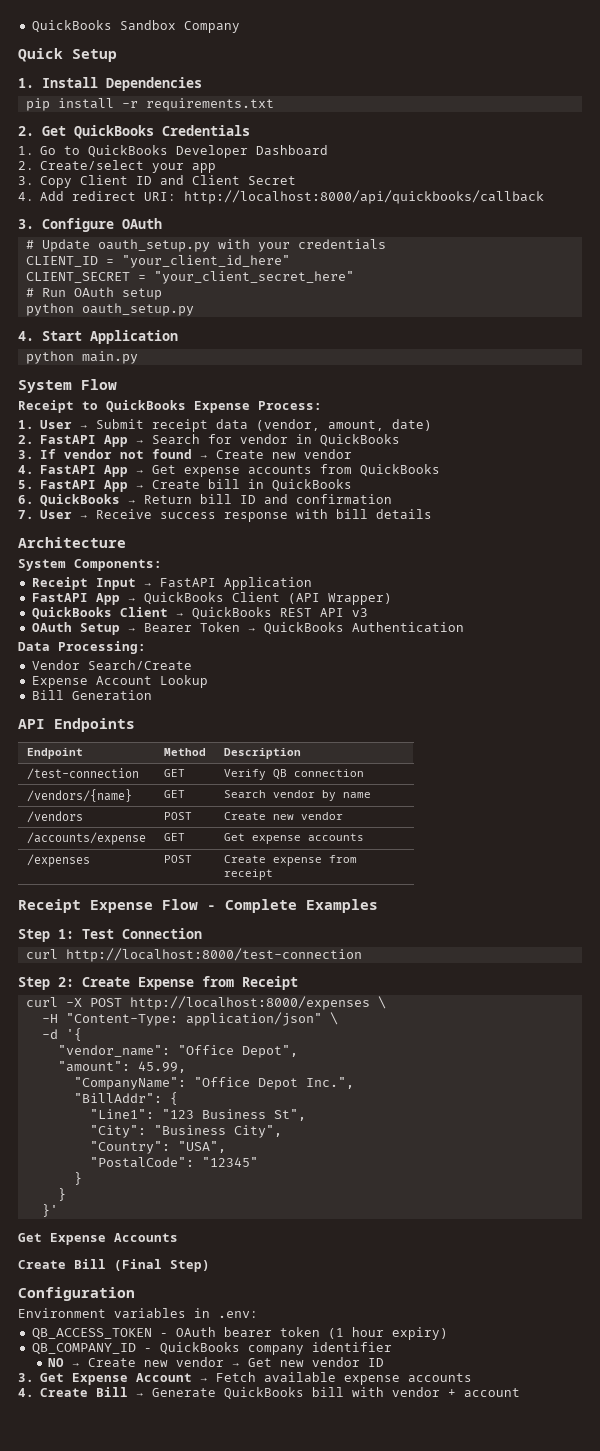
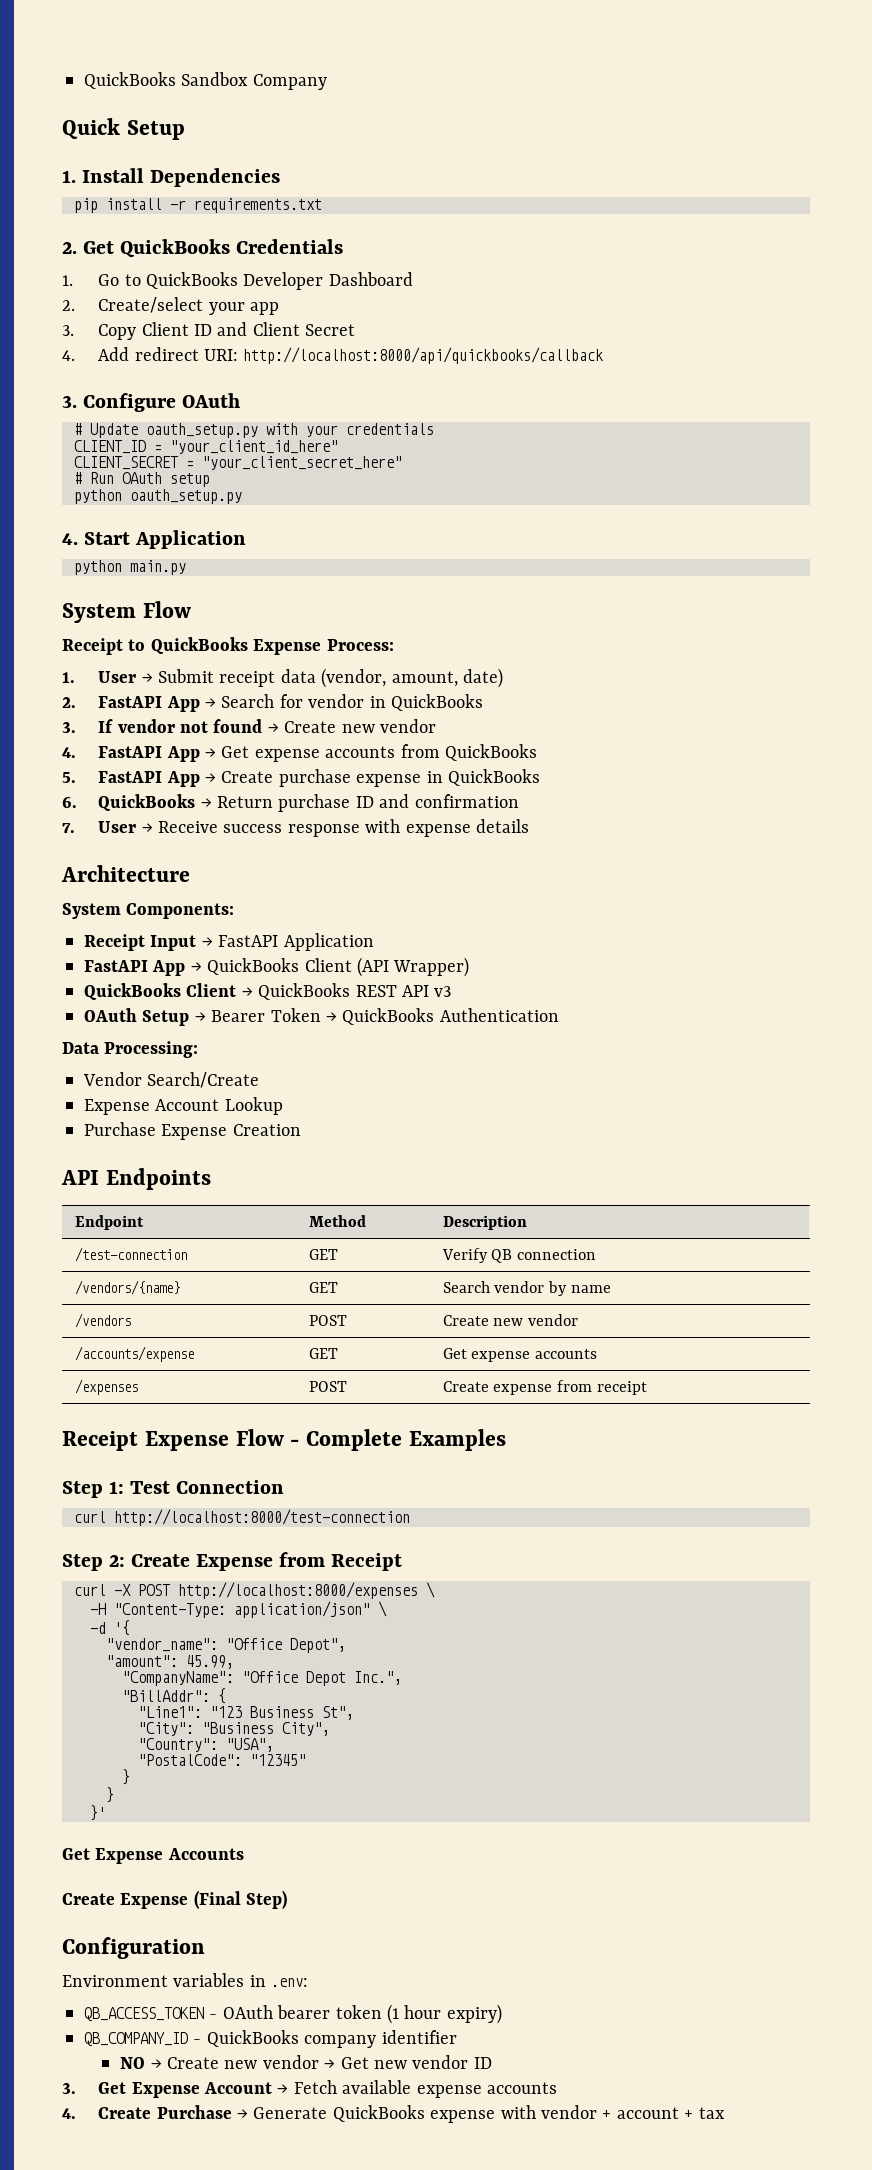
- 5. FastAPI App → Create bill in QuickBooks
+ 5. FastAPI App → Create purchase expense in QuickBooks
- 6. QuickBooks → Return bill ID and confirmation
+ 6. QuickBooks → Return purchase ID and confirmation
- 7. User → Receive success response with bill details
+ 7. User → Receive success response with expense details
- Bill Generation
+ Purchase Expense Creation
- Create Bill (Final Step)
+ Create Expense (Final Step)
- 4. Create Bill → Generate QuickBooks bill with vendor + account
+ 4. Create Purchase → Generate QuickBooks expense with vendor + account + tax

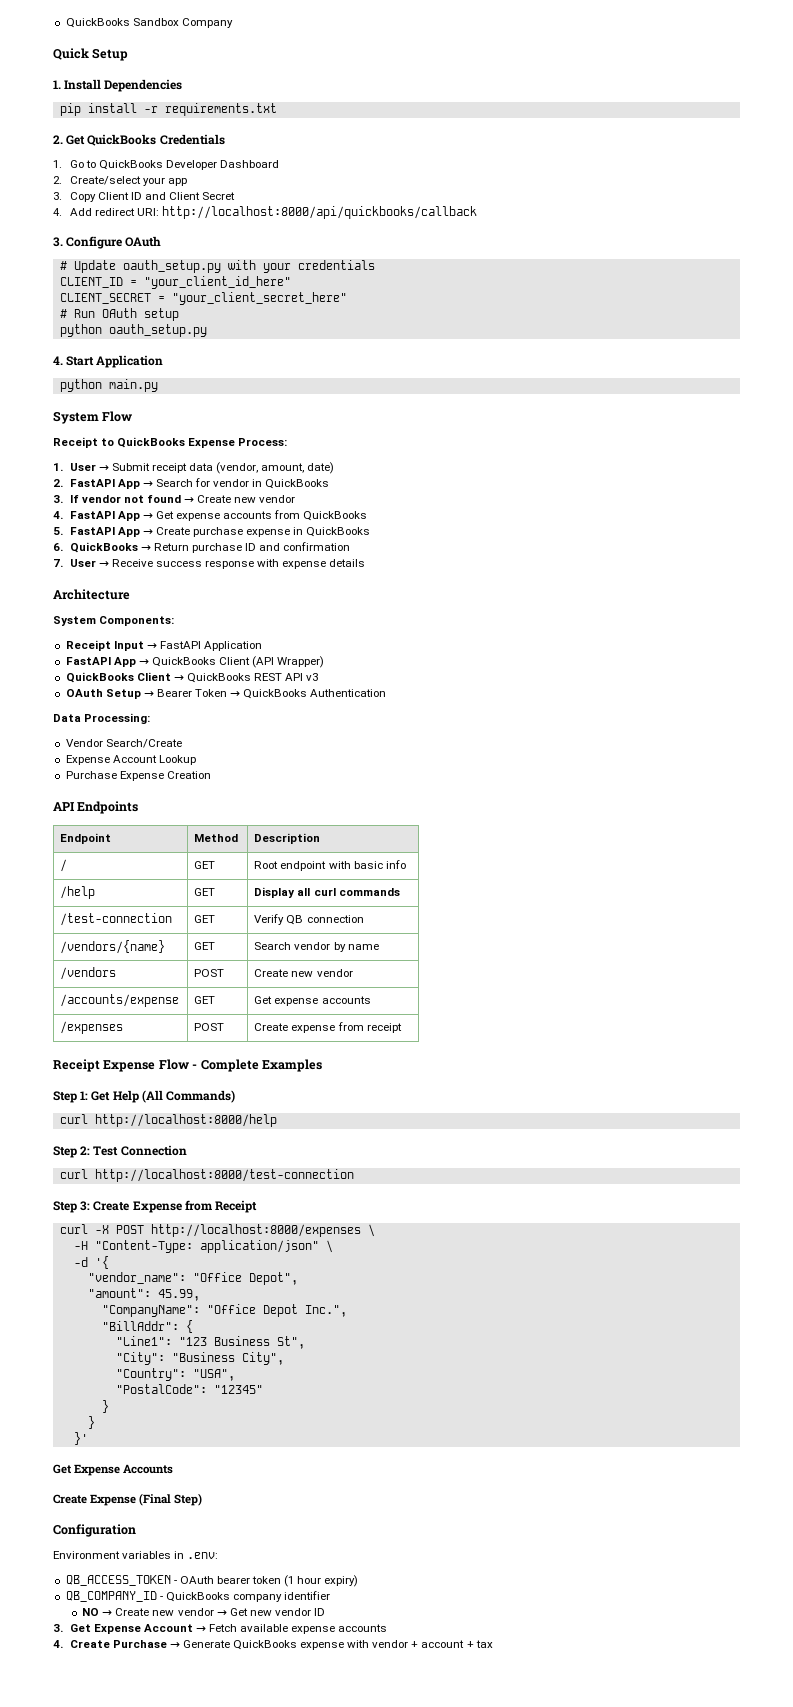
+ / | GET | Root endpoint with basic info
+ /help | GET | Display all curl commands
- Step 1: Test Connection
+ Step 1: Get Help (All Commands)
+ curl http://localhost:8000/help
+ Step 2: Test Connection
- Step 2: Create Expense from Receipt
+ Step 3: Create Expense from Receipt

